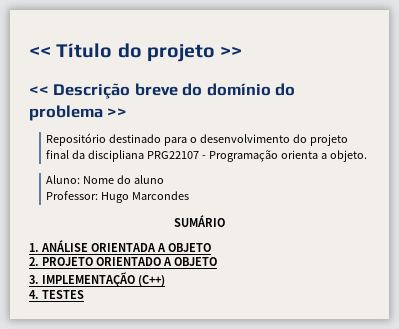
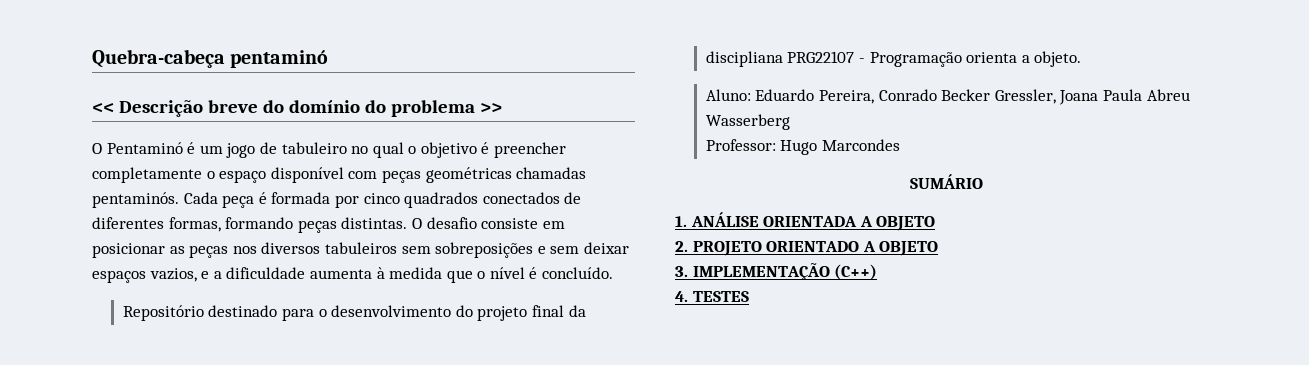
- << Título do projeto >>
+ Quebra-cabeça pentaminó
+ O Pentaminó é um jogo de tabuleiro no qual o objetivo é preencher completamente o espaço disponível com peças geométricas chamadas pentaminós. Cada peça é formada por cinco quadrados conectados de diferentes formas, formando peças distintas. O desafio consiste em posicionar as peças nos diversos tabuleiros sem sobreposições e sem deixar espaços vazios, e a dificuldade aumenta à medida que o nível é concluído.
- Aluno: Nome do aluno
+ Aluno: Eduardo Pereira, Conrado Becker Gressler, Joana Paula Abreu Wasserberg

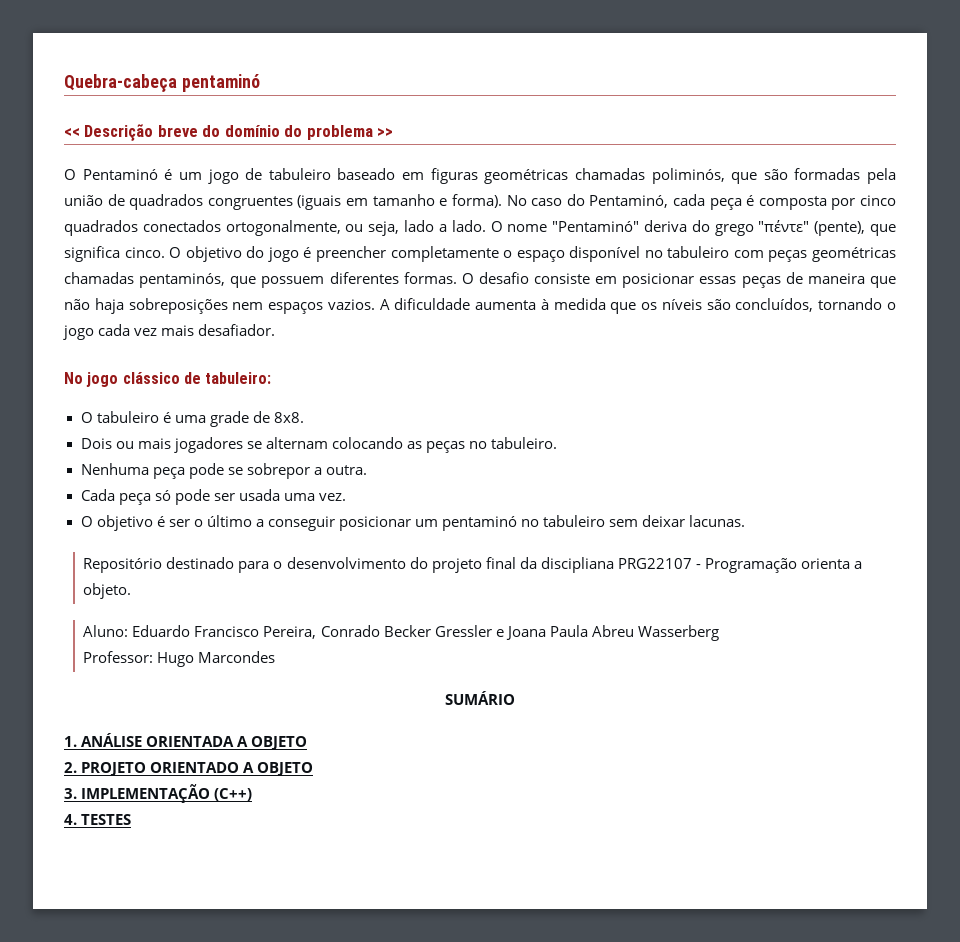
- O Pentaminó é um jogo de tabuleiro no qual o objetivo é preencher completamente o espaço disponível com peças geométricas chamadas pentaminós. Cada peça é formada por cinco quadrados conectados de diferentes formas, formando peças distintas.
+ O Pentaminó é um jogo de tabuleiro baseado em figuras geométricas chamadas poliminós, que são formadas pela união de quadrados congruentes (iguais em tamanho e forma). No caso do Pentaminó, cada peça é composta por cinco quadrados conectados ortogonalmente, ou seja, lado a lado. O nome "Pentaminó" deriva do grego "πέντε" (pente), que significa cinco. O objetivo do jogo é preencher completamente o espaço disponível no tabuleiro com peças geométricas chamadas pentaminós, que possuem diferentes formas.
- O desafio consiste em posicionar as peças nos diversos tabuleiros sem sobreposições e sem deixar espaços vazios, e a dificuldade aumenta à medida que o nível é concluído.
+ O desafio consiste em posicionar essas peças de maneira que não haja sobreposições nem espaços vazios. A dificuldade aumenta à medida que os níveis são concluídos, tornando o jogo cada vez mais desafiador.
+ No jogo clássico de tabuleiro:
+ O tabuleiro é uma grade de 8x8.
+ Dois ou mais jogadores se alternam colocando as peças no tabuleiro.
+ Nenhuma peça pode se sobrepor a outra.
+ Cada peça só pode ser usada uma vez.
+ O objetivo é ser o último a conseguir posicionar um pentaminó no tabuleiro sem deixar lacunas.
- Aluno: Eduardo Pereira, Conrado Becker Gressler, Joana Paula Abreu Wasserberg
+ Aluno: Eduardo Francisco Pereira, Conrado Becker Gressler e Joana Paula Abreu Wasserberg

